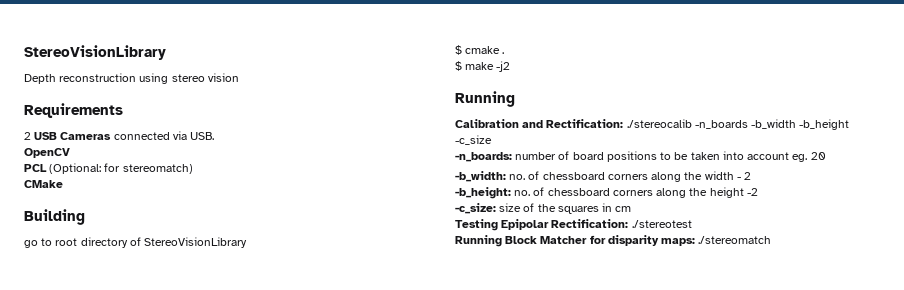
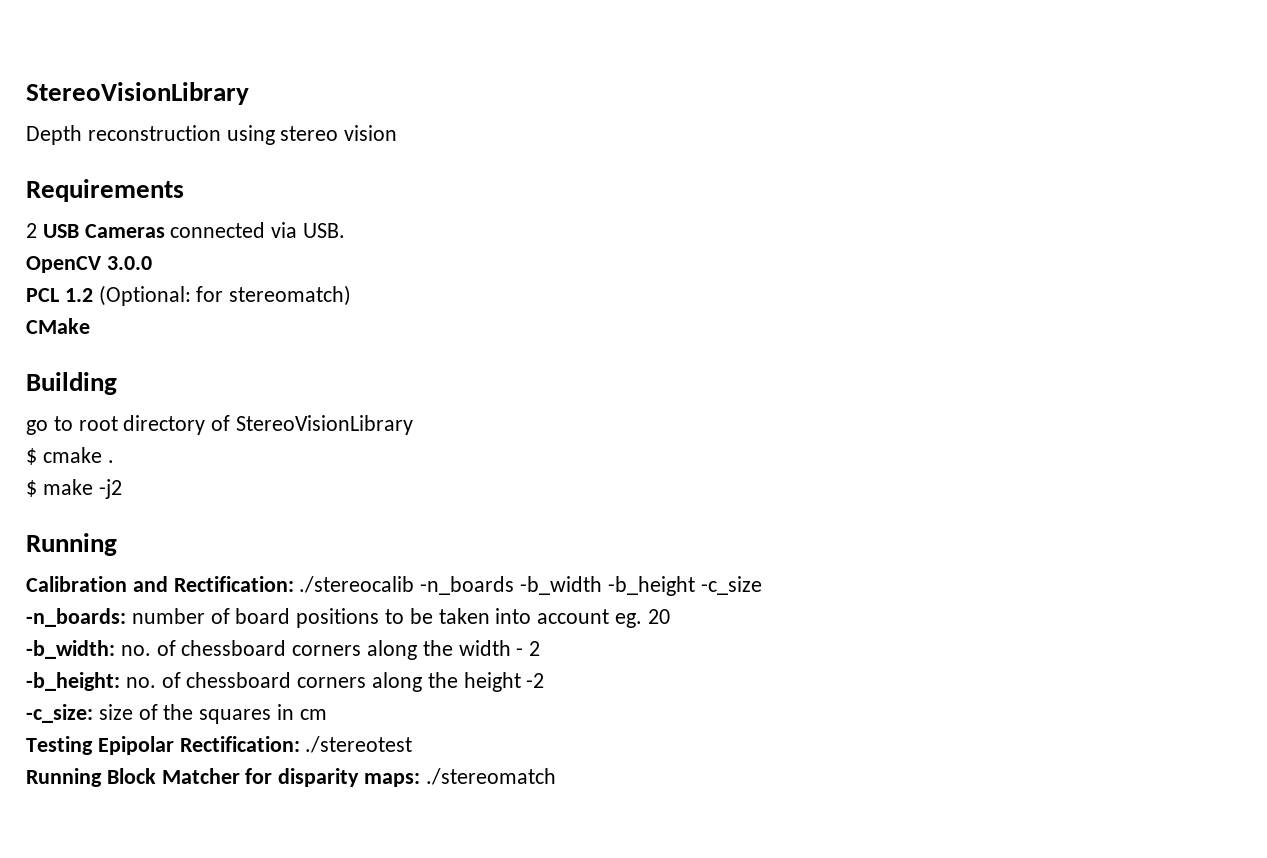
- OpenCV
+ OpenCV 3.0.0
- PCL (Optional: for stereomatch)
+ PCL 1.2 (Optional: for stereomatch)

